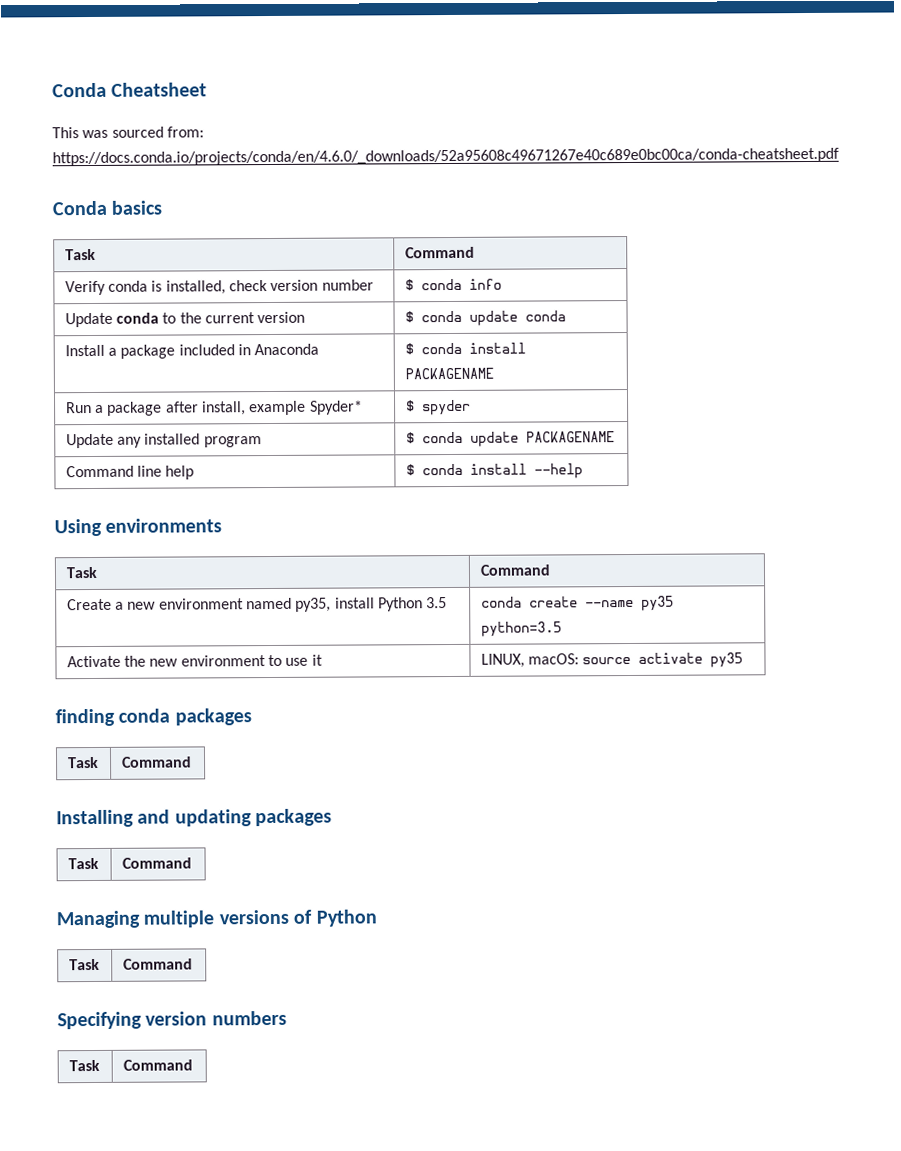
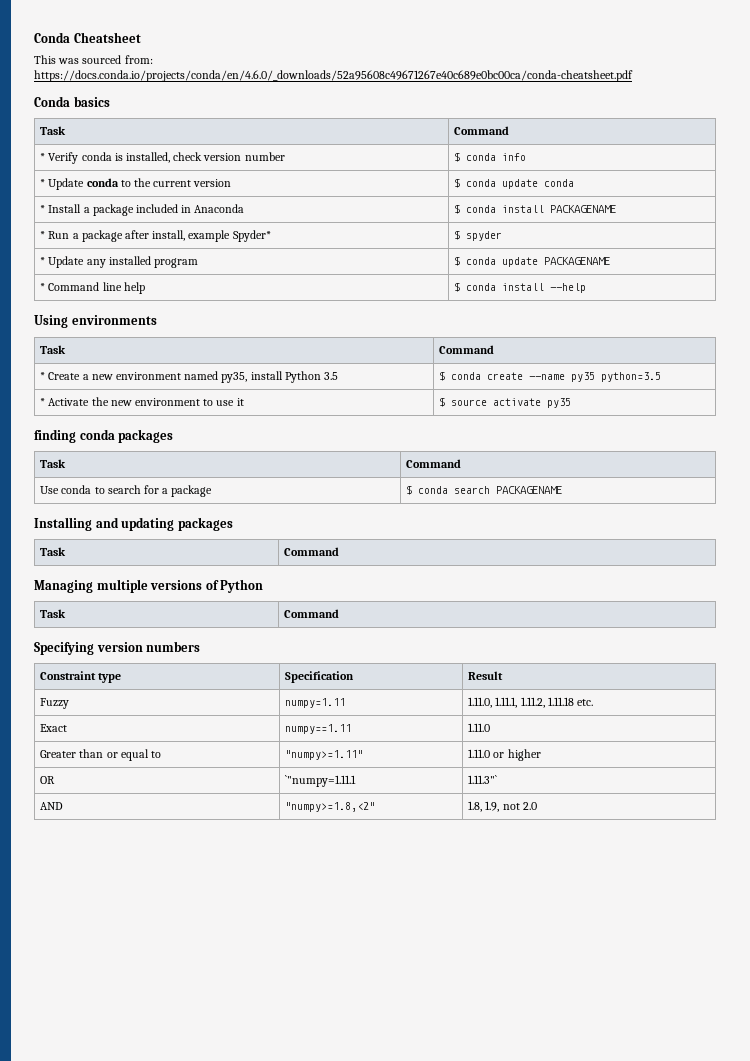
- Verify conda is installed, check version number | $ conda info
+ * Verify conda is installed, check version number | $ conda info
- Update conda to the current version | $ conda update conda
+ * Update conda to the current version | $ conda update conda
- Install a package included in Anaconda | $ conda install PACKAGENAME
+ * Install a package included in Anaconda | $ conda install PACKAGENAME
- Run a package after install, example Spyder* | $ spyder
+ * Run a package after install, example Spyder* | $ spyder
- Update any installed program | $ conda update PACKAGENAME
+ * Update any installed program | $ conda update PACKAGENAME
- Command line help | $ conda install --help
+ * Command line help | $ conda install --help
- Create a new environment named py35, install Python 3.5 | conda create --name py35 python=3.5
+ * Create a new environment named py35, install Python 3.5 | $ conda create --name py35 python=3.5
- Activate the new environment to use it | LINUX, macOS: source activate py35
+ * Activate the new environment to use it | $ source activate py35
+ Use conda to search for a package | $ conda search PACKAGENAME
  Specifying version numbers
- Task | Command
+ Constraint type | Specification | Result
+ Fuzzy | numpy=1.11 | 1.11.0, 1.11.1, 1.11.2, 1.11.18 etc.
+ Exact | numpy==1.11 | 1.11.0
+ Greater than or equal to | "numpy>=1.11" | 1.11.0 or higher
+ OR | `"numpy=1.11.1 | 1.11.3"`
+ AND | "numpy>=1.8,<2" | 1.8, 1.9, not 2.0

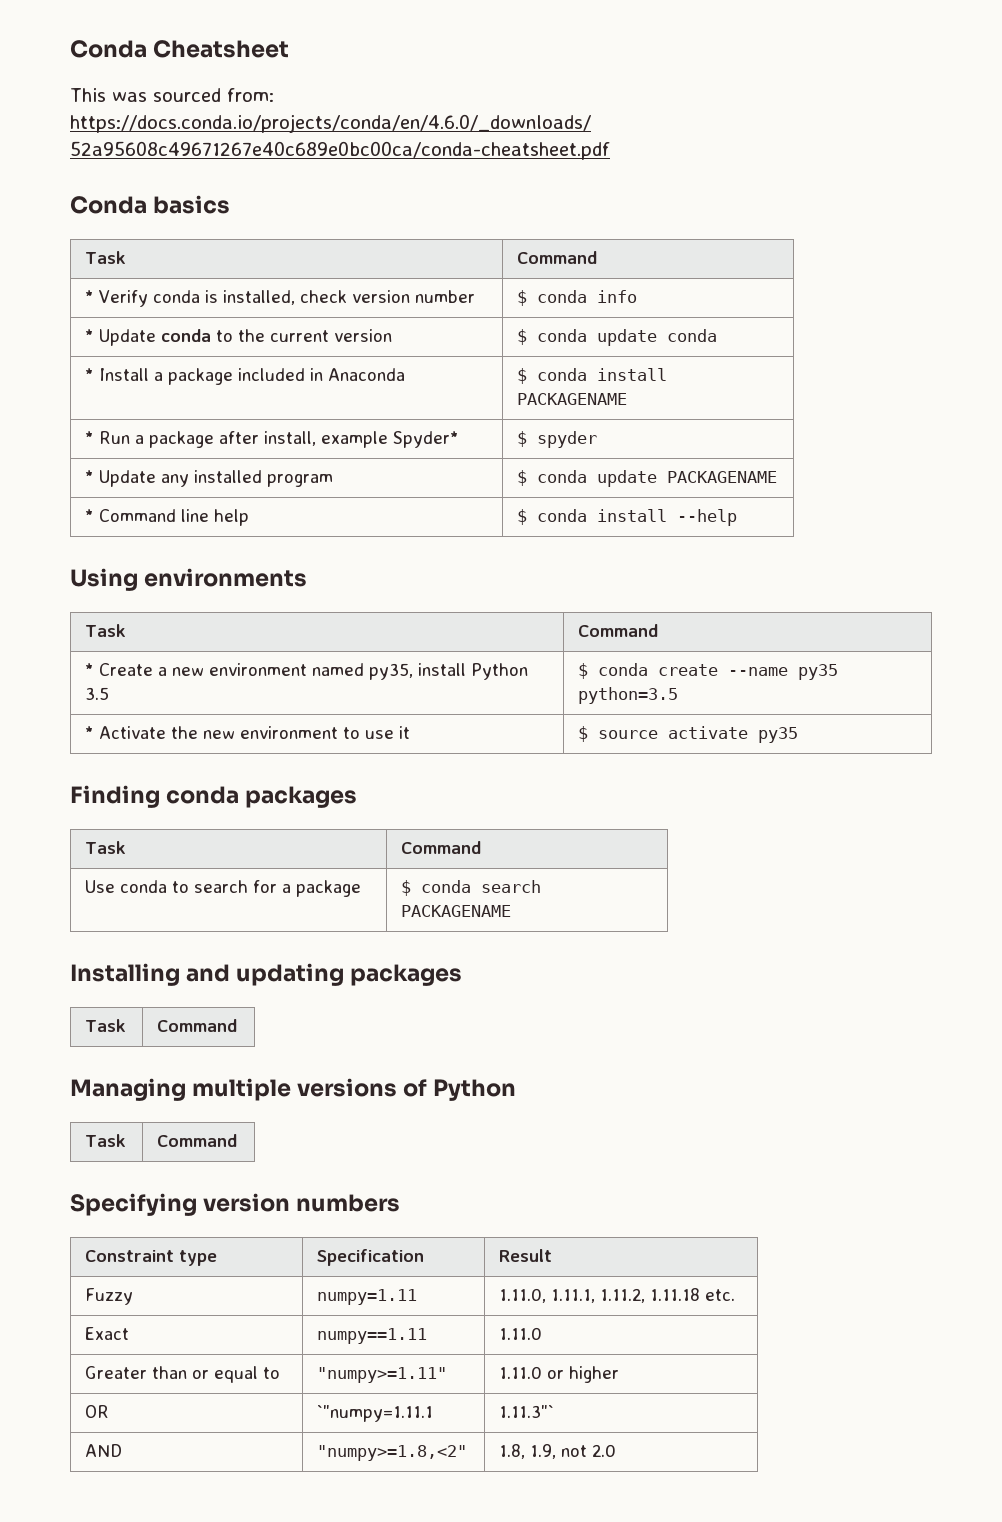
- finding conda packages
+ Finding conda packages

